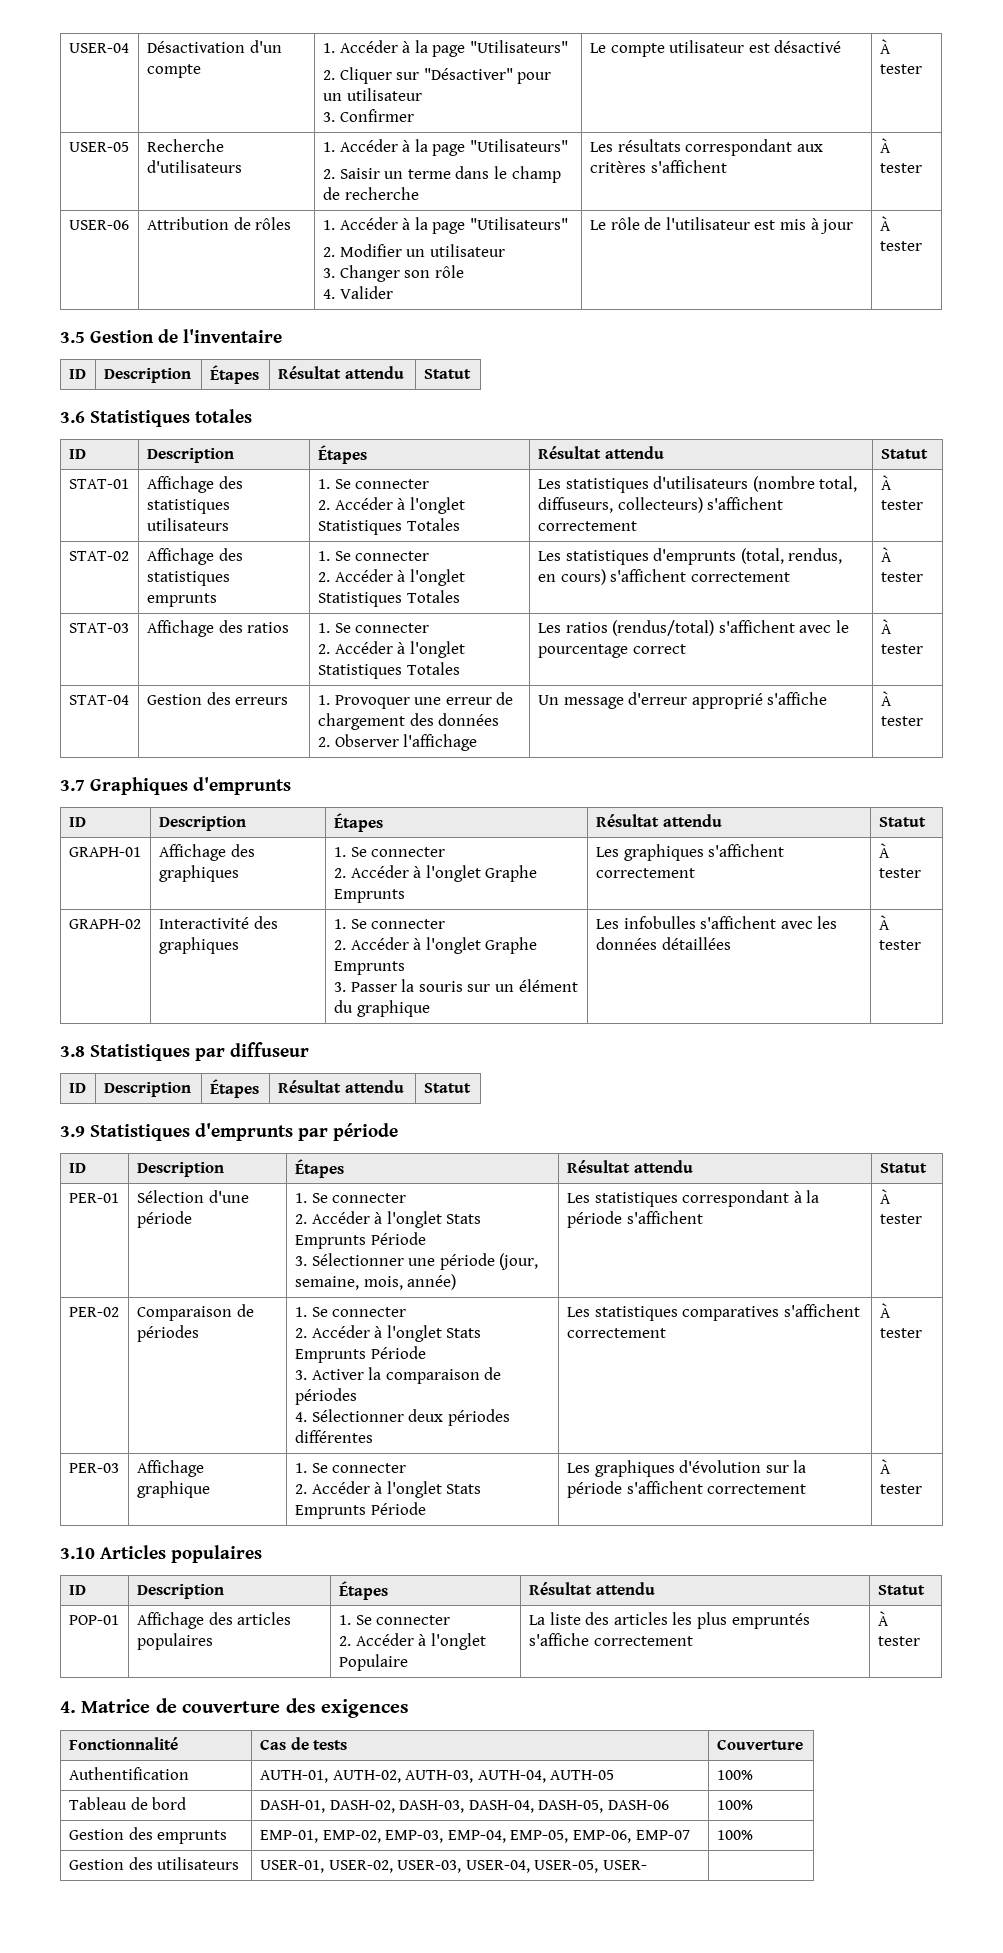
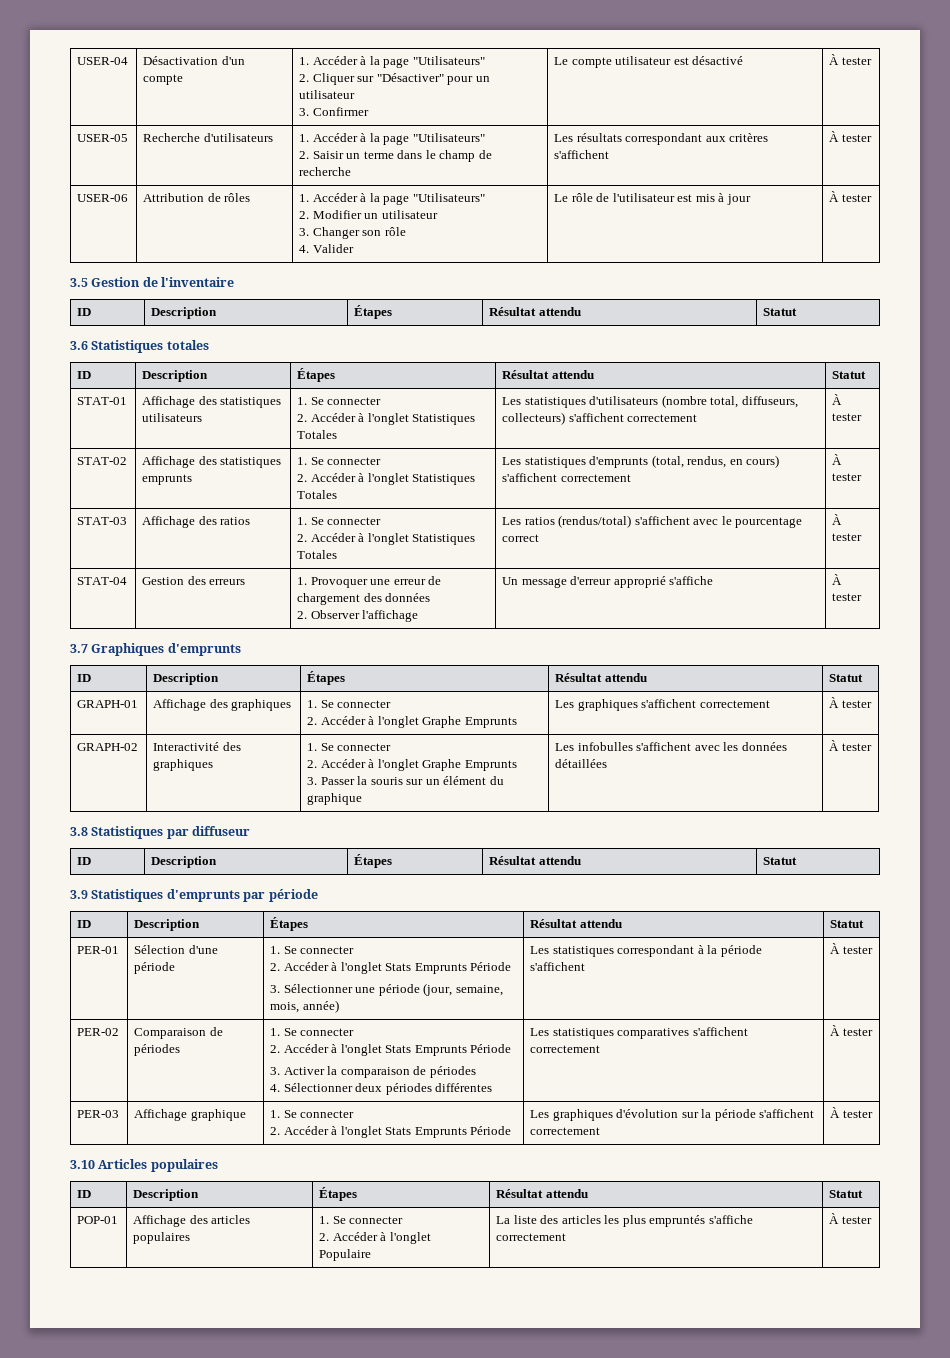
- 4. Matrice de couverture des exigences
- Fonctionnalité | Cas de tests | Couverture
- Authentification | AUTH-01, AUTH-02, AUTH-03, AUTH-04, AUTH-05 | 100%
- Tableau de bord | DASH-01, DASH-02, DASH-03, DASH-04, DASH-05, DASH-06 | 100%
- Gestion des emprunts | EMP-01, EMP-02, EMP-03, EMP-04, EMP-05, EMP-06, EMP-07 | 100%
- Gestion des utilisateurs | USER-01, USER-02, USER-03, USER-04, USER-05, USER- |

